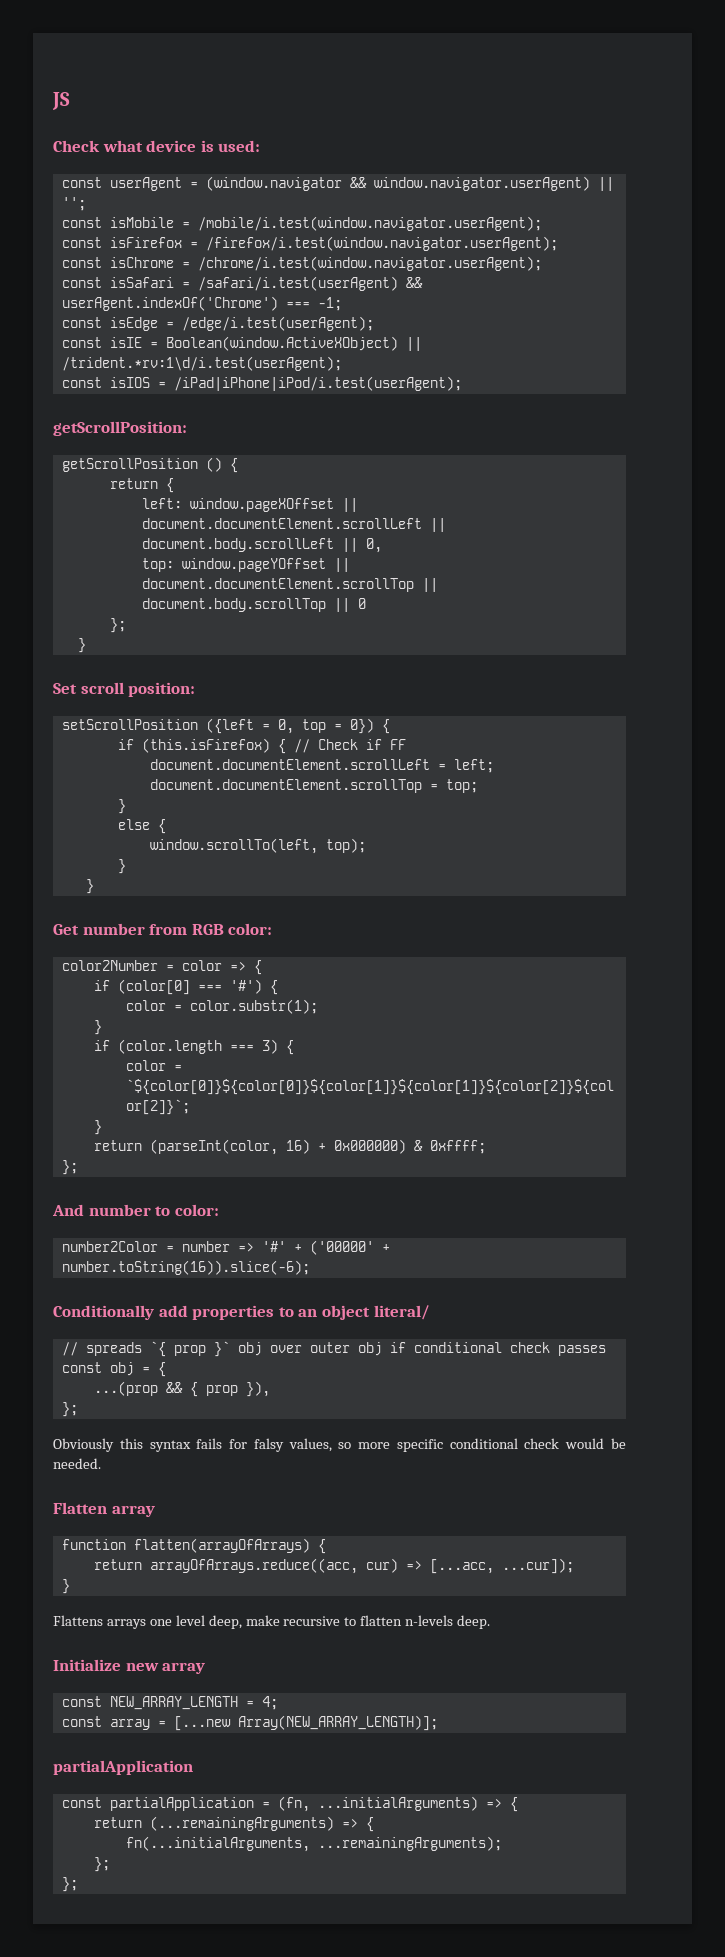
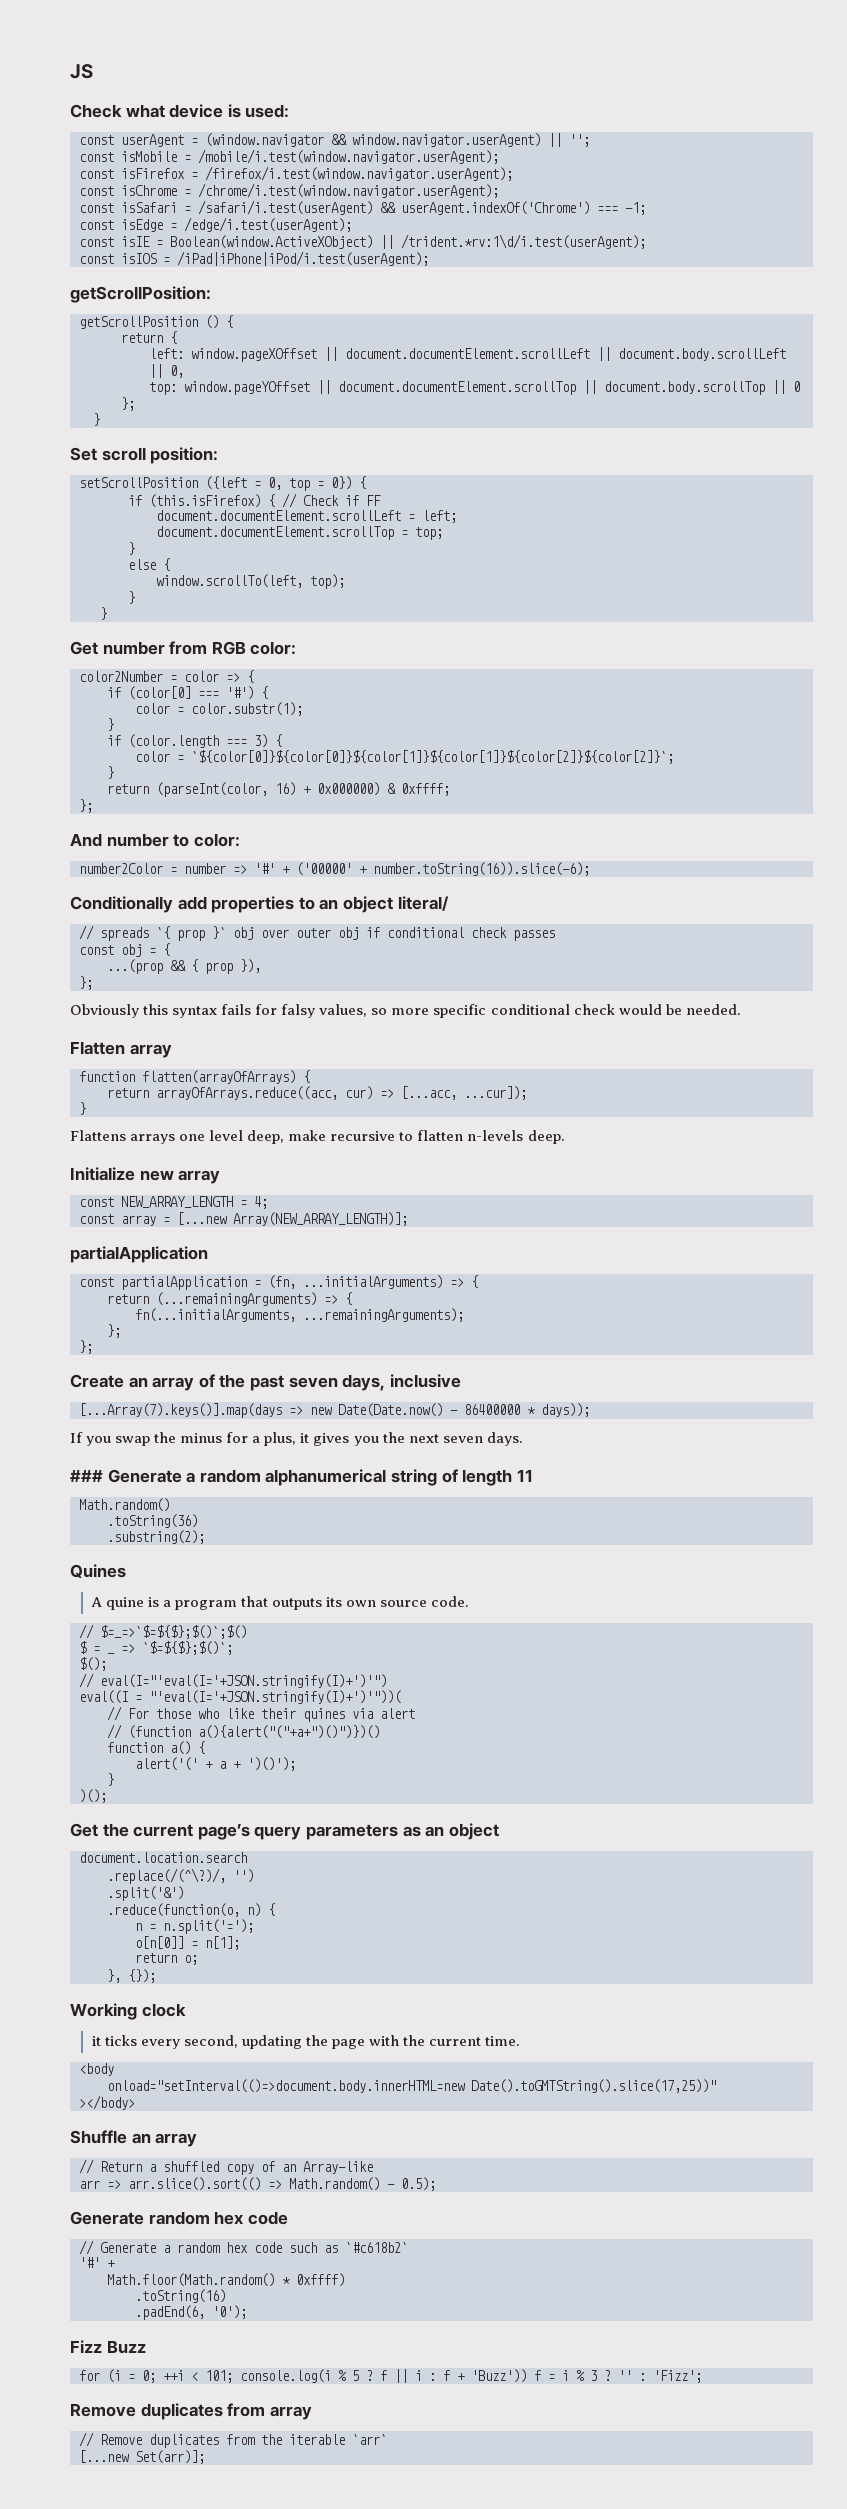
+ Create an array of the past seven days, inclusive
+ [...Array(7).keys()].map(days => new Date(Date.now() - 86400000 * days));
+ If you swap the minus for a plus, it gives you the next seven days.
+ ### Generate a random alphanumerical string of length 11
+ Math.random()
+ .toString(36)
+ .substring(2);
+ Quines
+ A quine is a program that outputs its own source code.
+ // $=_=>`$=${$};$()`;$()
+ $ = _ => `$=${$};$()`;
+ $();
+ // eval(I="'eval(I='+JSON.stringify(I)+')'")
+ eval((I = "'eval(I='+JSON.stringify(I)+')'"))(
+ // For those who like their quines via alert
+ // (function a(){alert("("+a+")()")})()
+ function a() {
+ alert('(' + a + ')()');
+ }
+ )();
+ Get the current page’s query parameters as an object
+ document.location.search
+ .replace(/(^\?)/, '')
+ .split('&')
+ .reduce(function(o, n) {
+ n = n.split('=');
+ o[n[0]] = n[1];
+ return o;
+ }, {});
+ Working clock
+ it ticks every second, updating the page with the current time.
+ <body
+ onload="setInterval(()=>document.body.innerHTML=new Date().toGMTString().slice(17,25))"
+ ></body>
+ Shuffle an array
+ // Return a shuffled copy of an Array-like
+ arr => arr.slice().sort(() => Math.random() - 0.5);
+ Generate random hex code
+ // Generate a random hex code such as `#c618b2`
+ '#' +
+ Math.floor(Math.random() * 0xffff)
+ .toString(16)
+ .padEnd(6, '0');
+ Fizz Buzz
+ for (i = 0; ++i < 101; console.log(i % 5 ? f || i : f + 'Buzz')) f = i % 3 ? '' : 'Fizz';
+ Remove duplicates from array
+ // Remove duplicates from the iterable `arr`
+ [...new Set(arr)];

